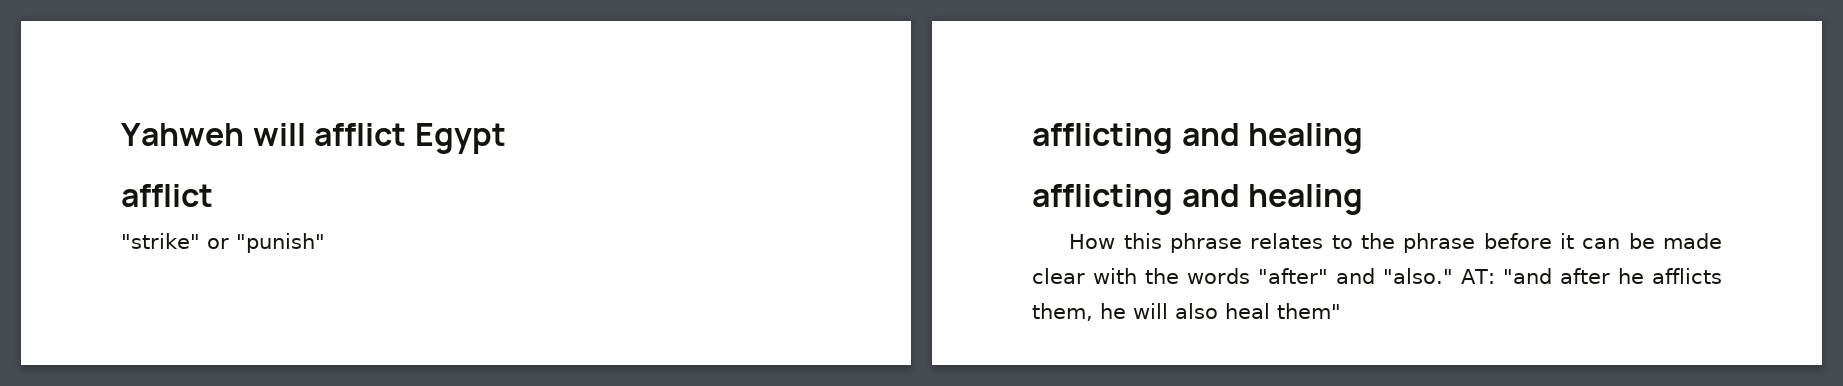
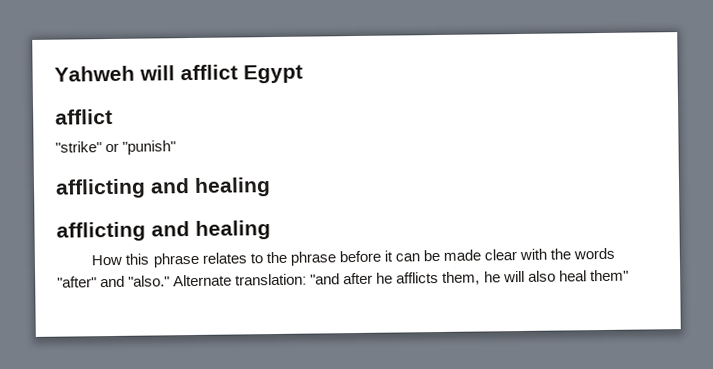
- AT: "and after he afflicts them, he will also heal them"
+ Alternate translation: "and after he afflicts them, he will also heal them"

